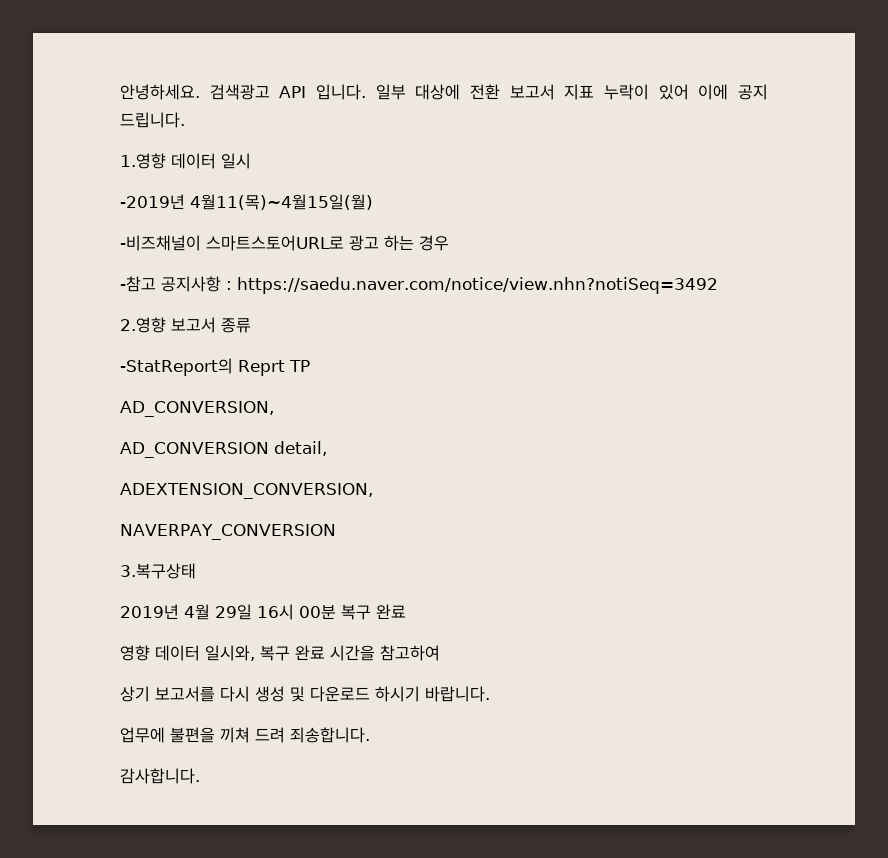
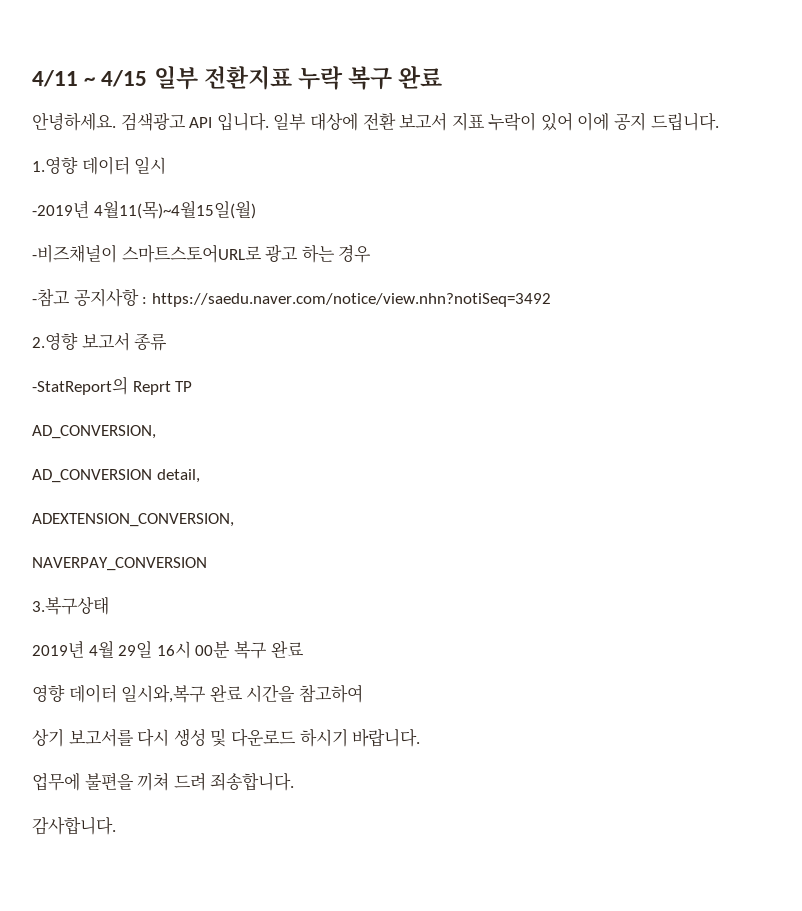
+ 4/11 ~ 4/15 일부 전환지표 누락 복구 완료
- 영향 데이터 일시와, 복구 완료 시간을 참고하여
+ 영향 데이터 일시와,복구 완료 시간을 참고하여

